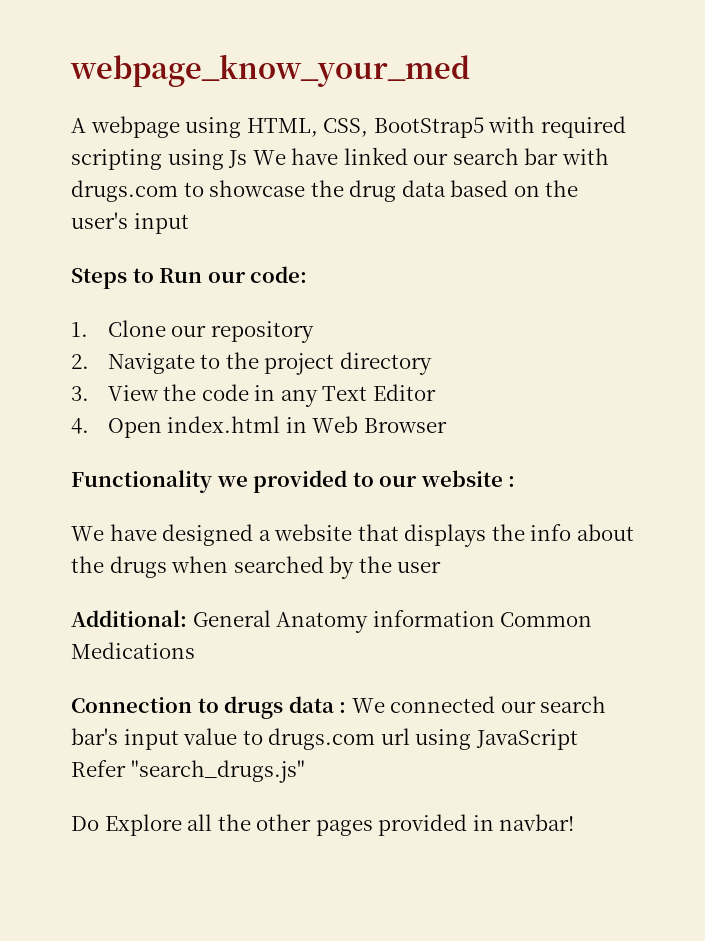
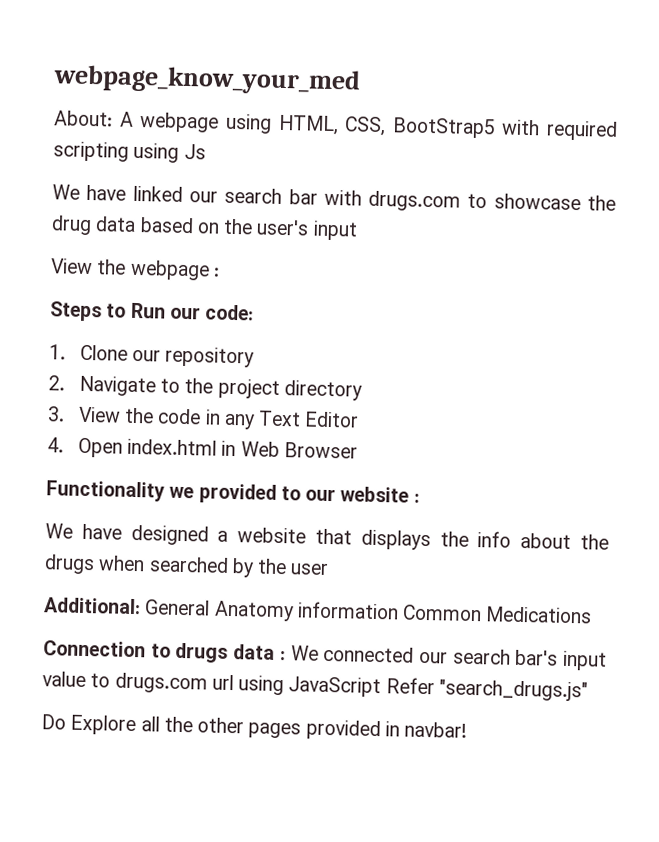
- A webpage using HTML, CSS, BootStrap5 with required scripting using Js We have linked our search bar with drugs.com to showcase the drug data based on the user's input
+ About: A webpage using HTML, CSS, BootStrap5 with required scripting using Js
+ We have linked our search bar with drugs.com to showcase the drug data based on the user's input
+ View the webpage :

